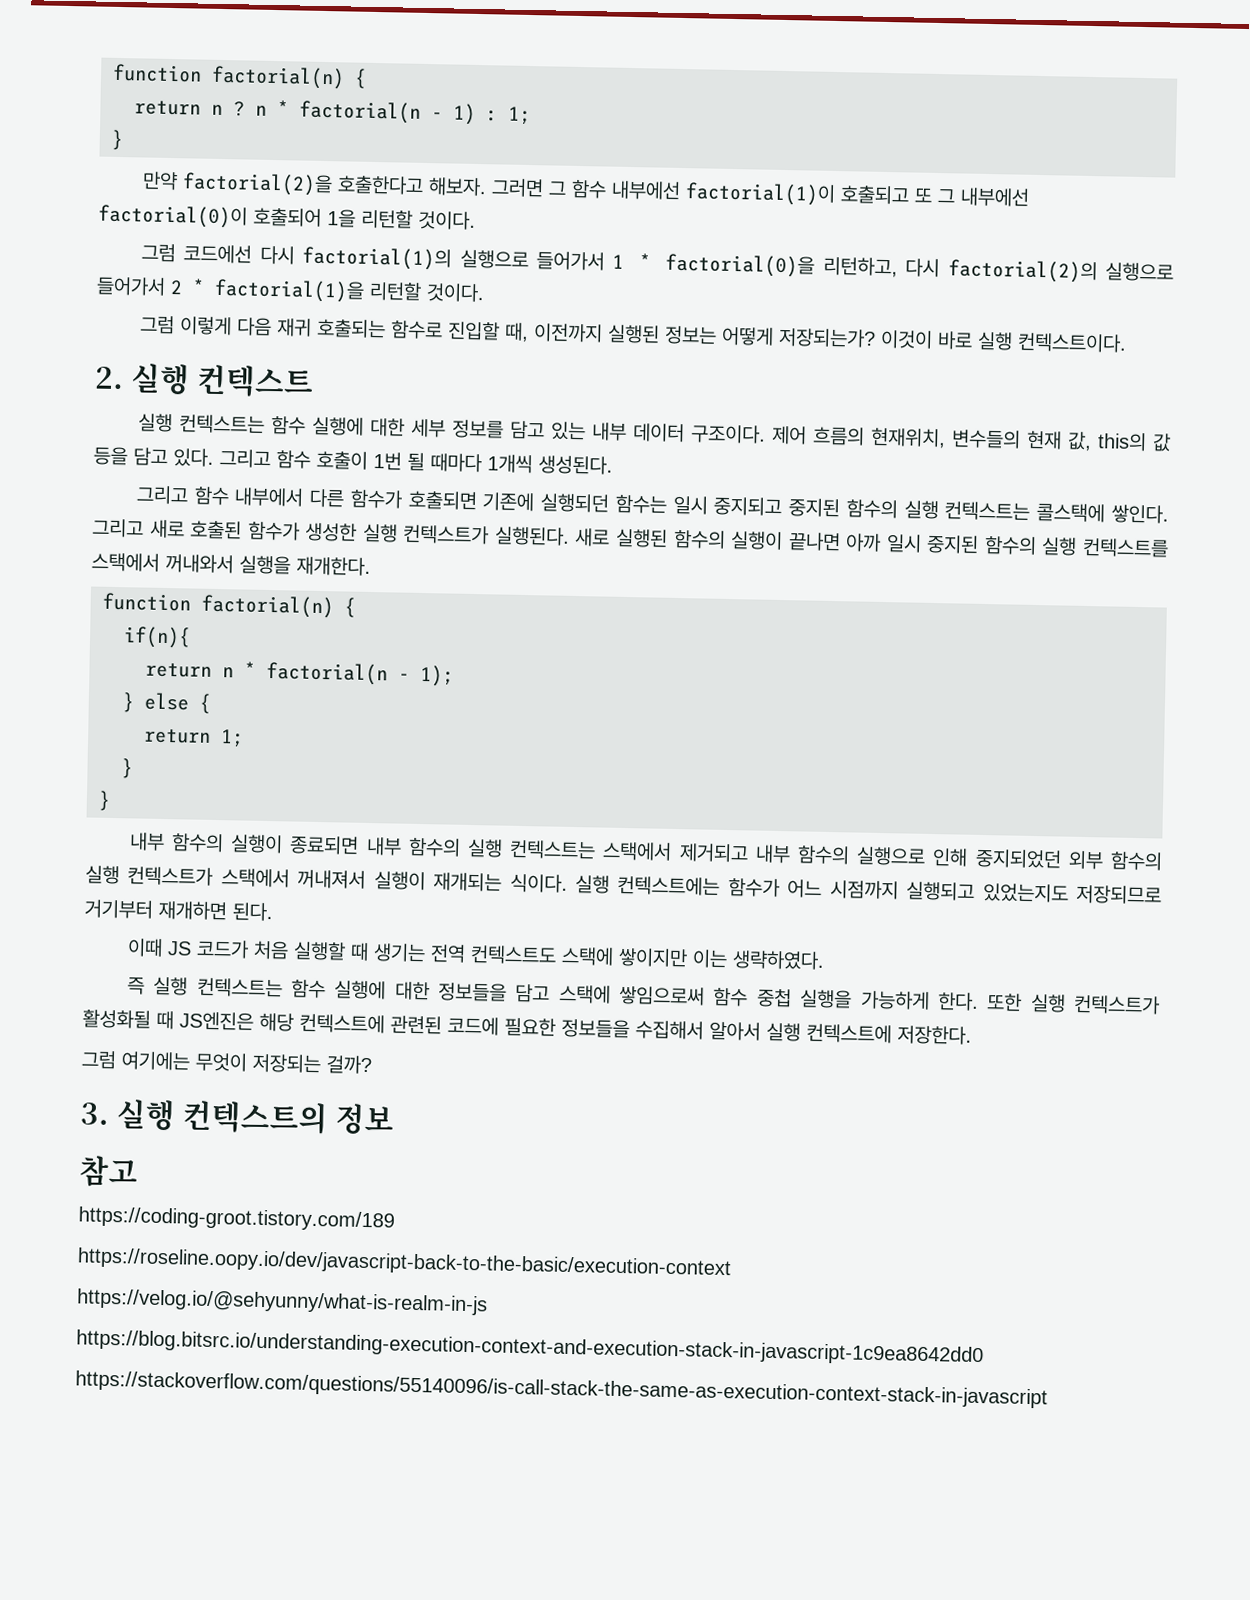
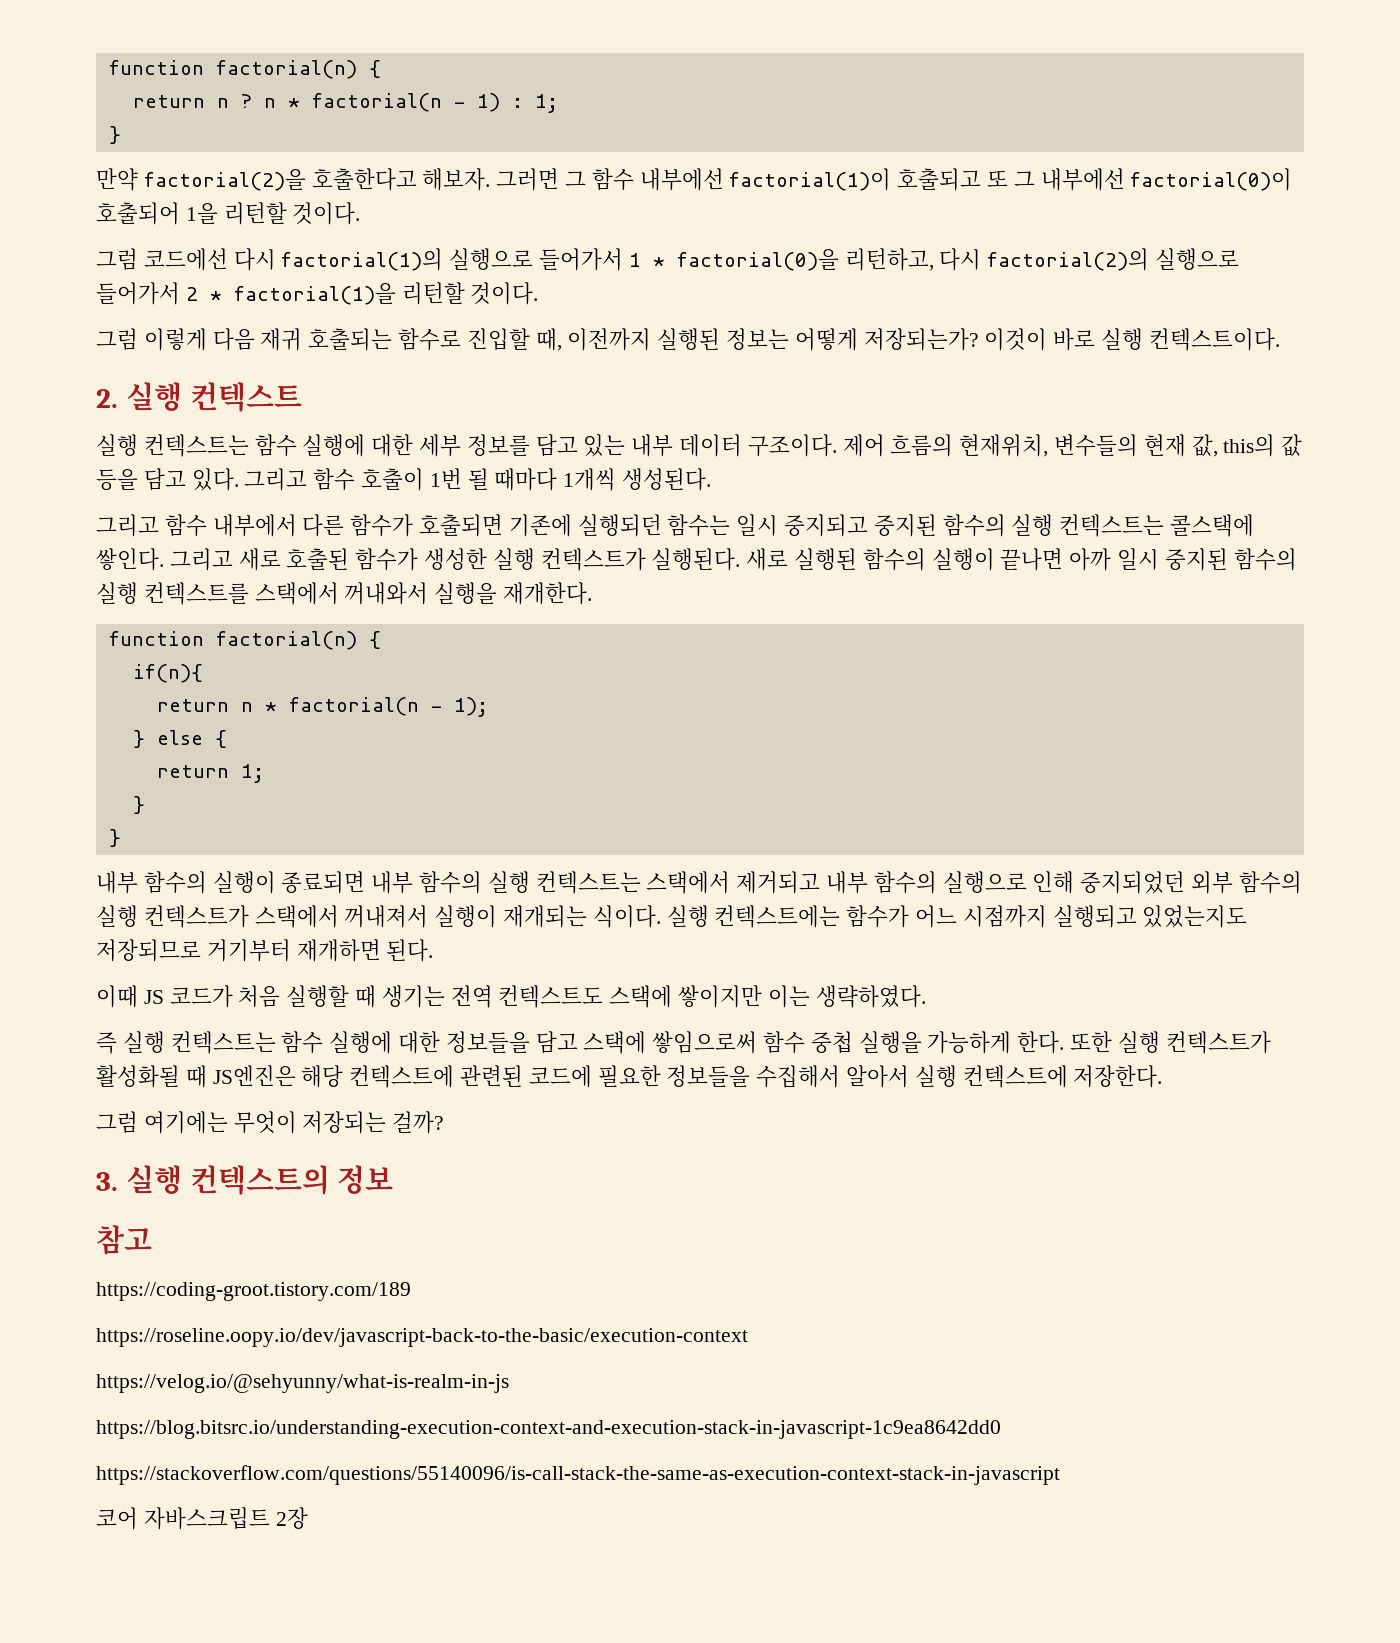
+ 코어 자바스크립트 2장

